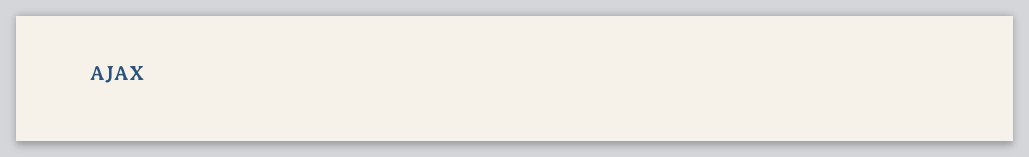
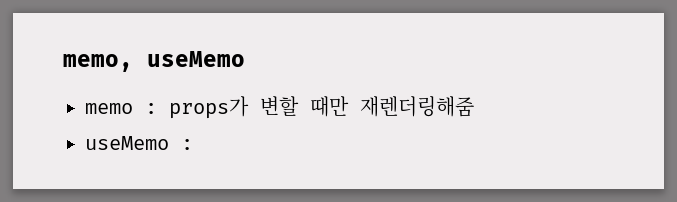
- AJAX
+ memo, useMemo
+ memo : props가 변할 때만 재렌더링해줌
+ useMemo :

